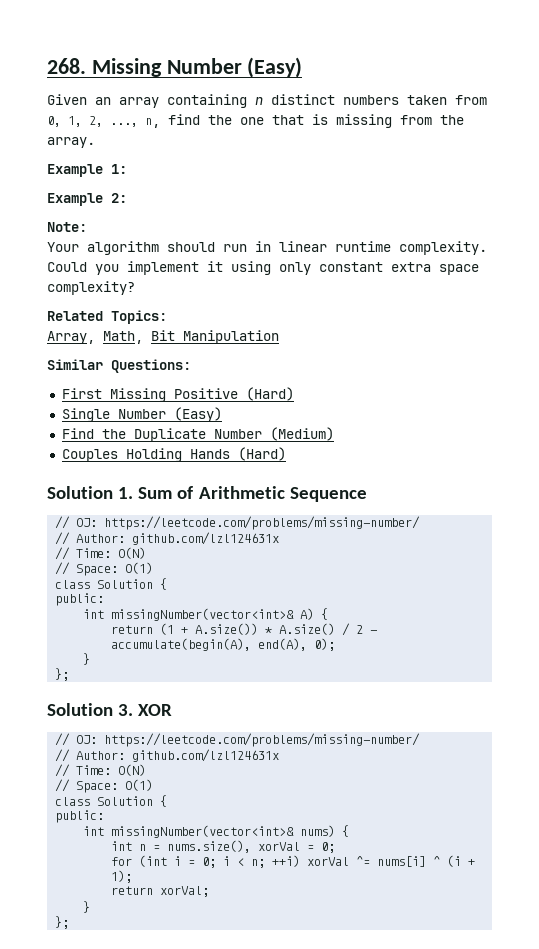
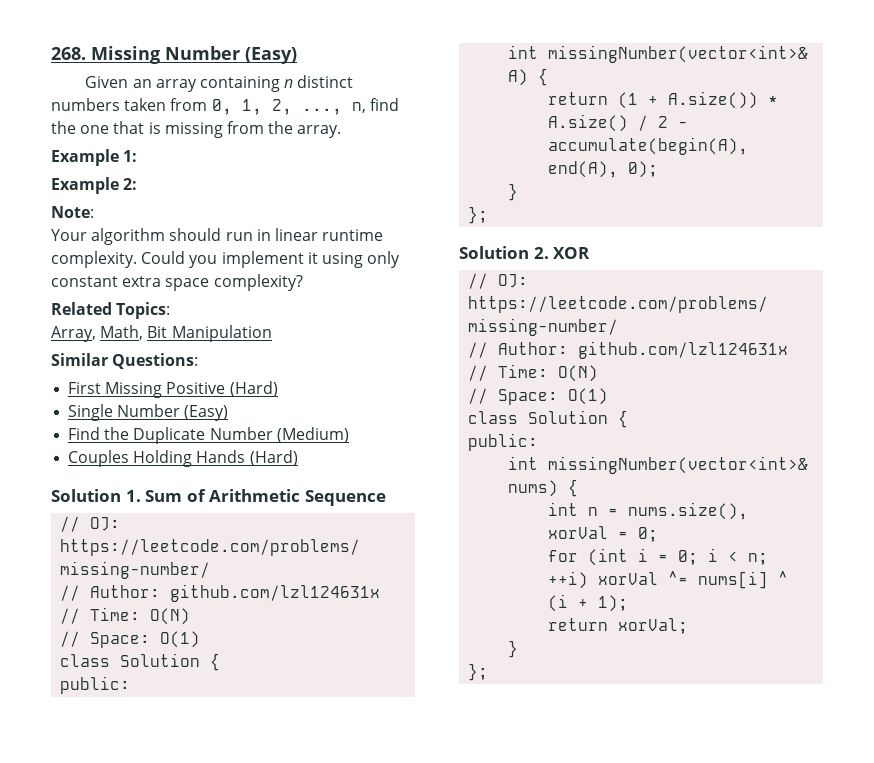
- Solution 3. XOR
+ Solution 2. XOR

